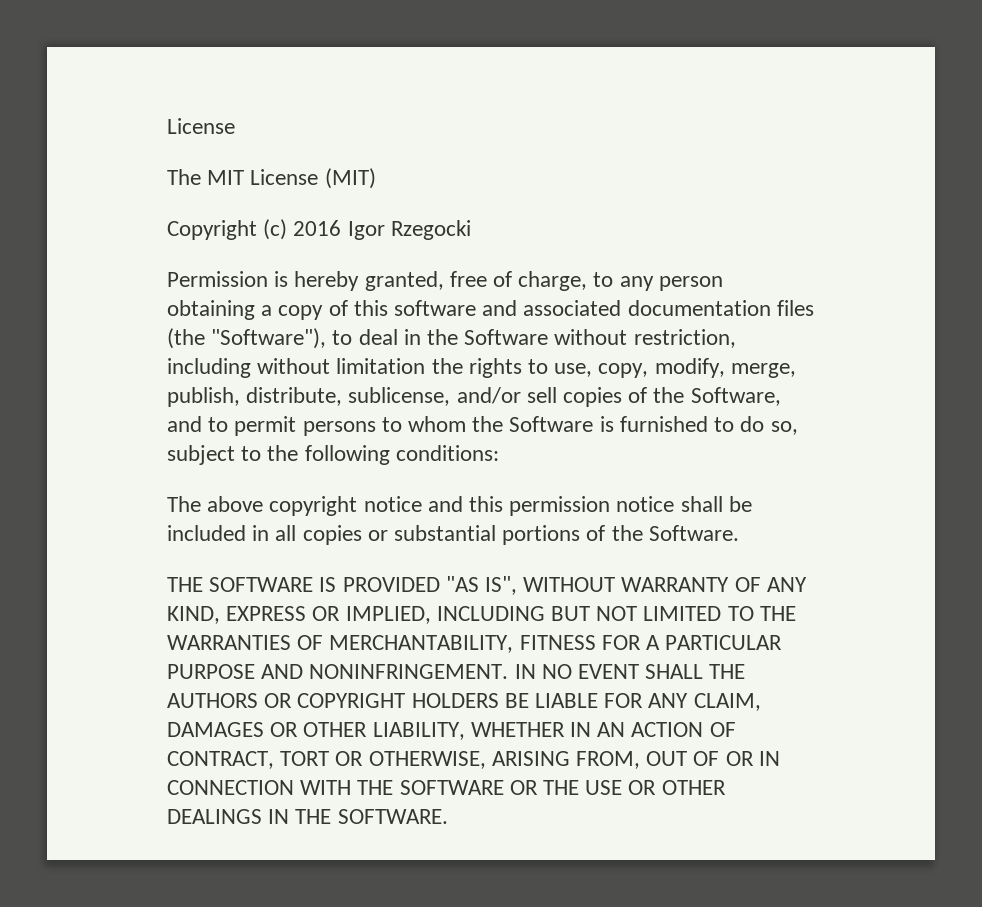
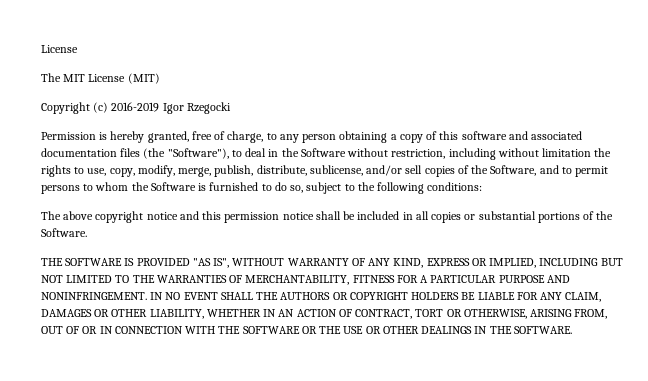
- Copyright (c) 2016 Igor Rzegocki
+ Copyright (c) 2016-2019 Igor Rzegocki

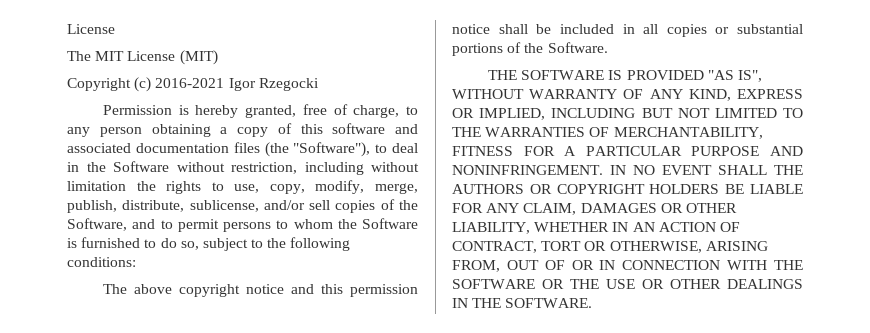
- Copyright (c) 2016-2019 Igor Rzegocki
+ Copyright (c) 2016-2021 Igor Rzegocki

